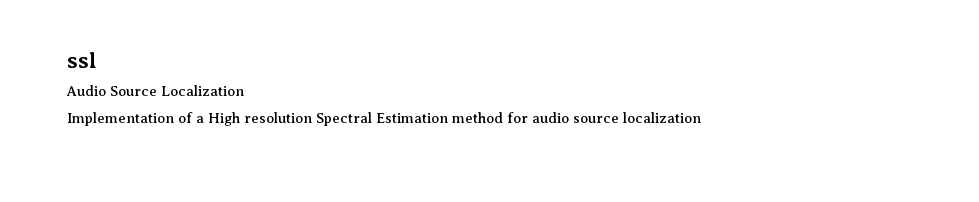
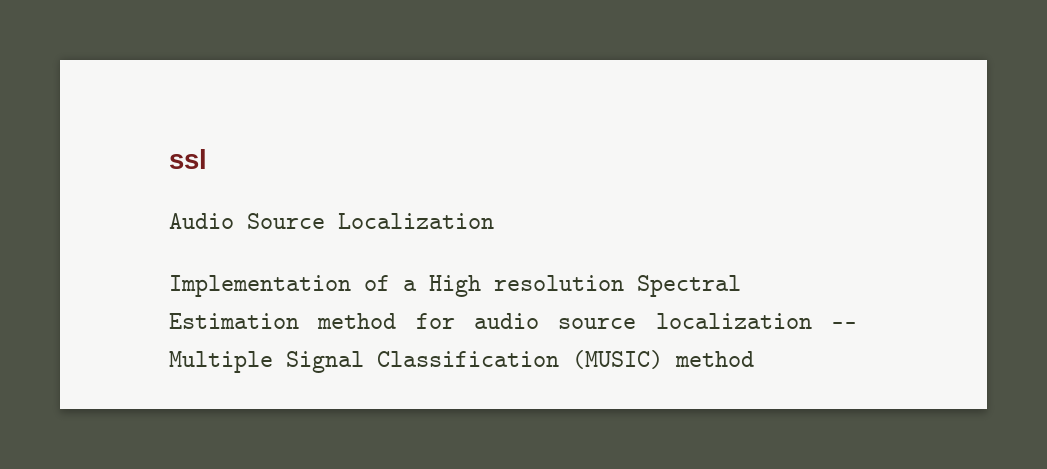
- Implementation of a High resolution Spectral Estimation method for audio source localization
+ Implementation of a High resolution Spectral Estimation method for audio source localization -- Multiple Signal Classification (MUSIC) method

